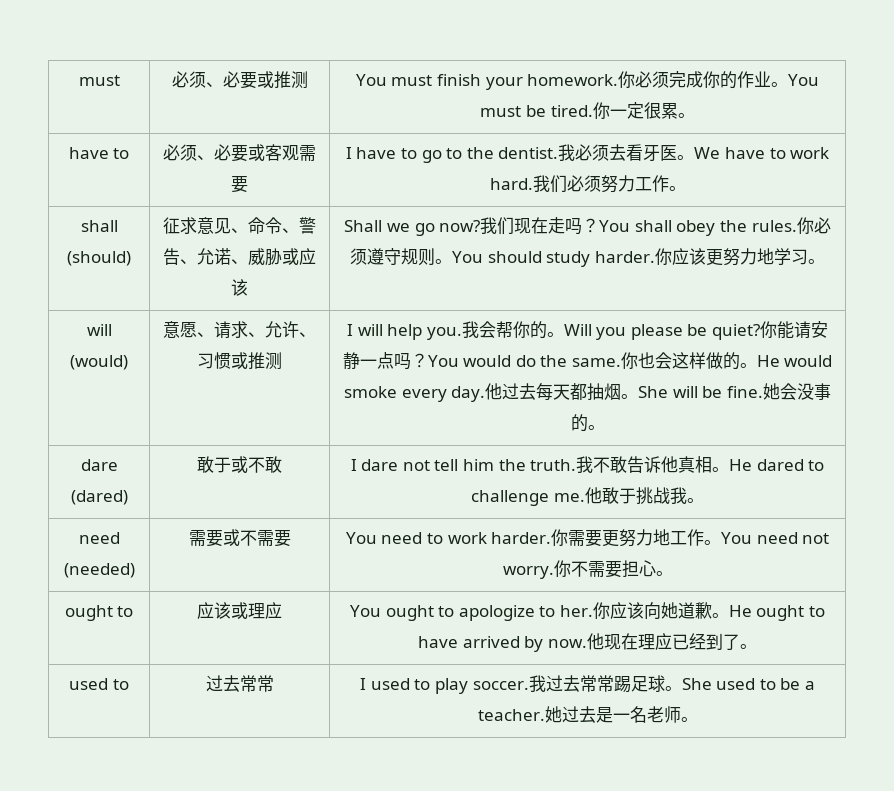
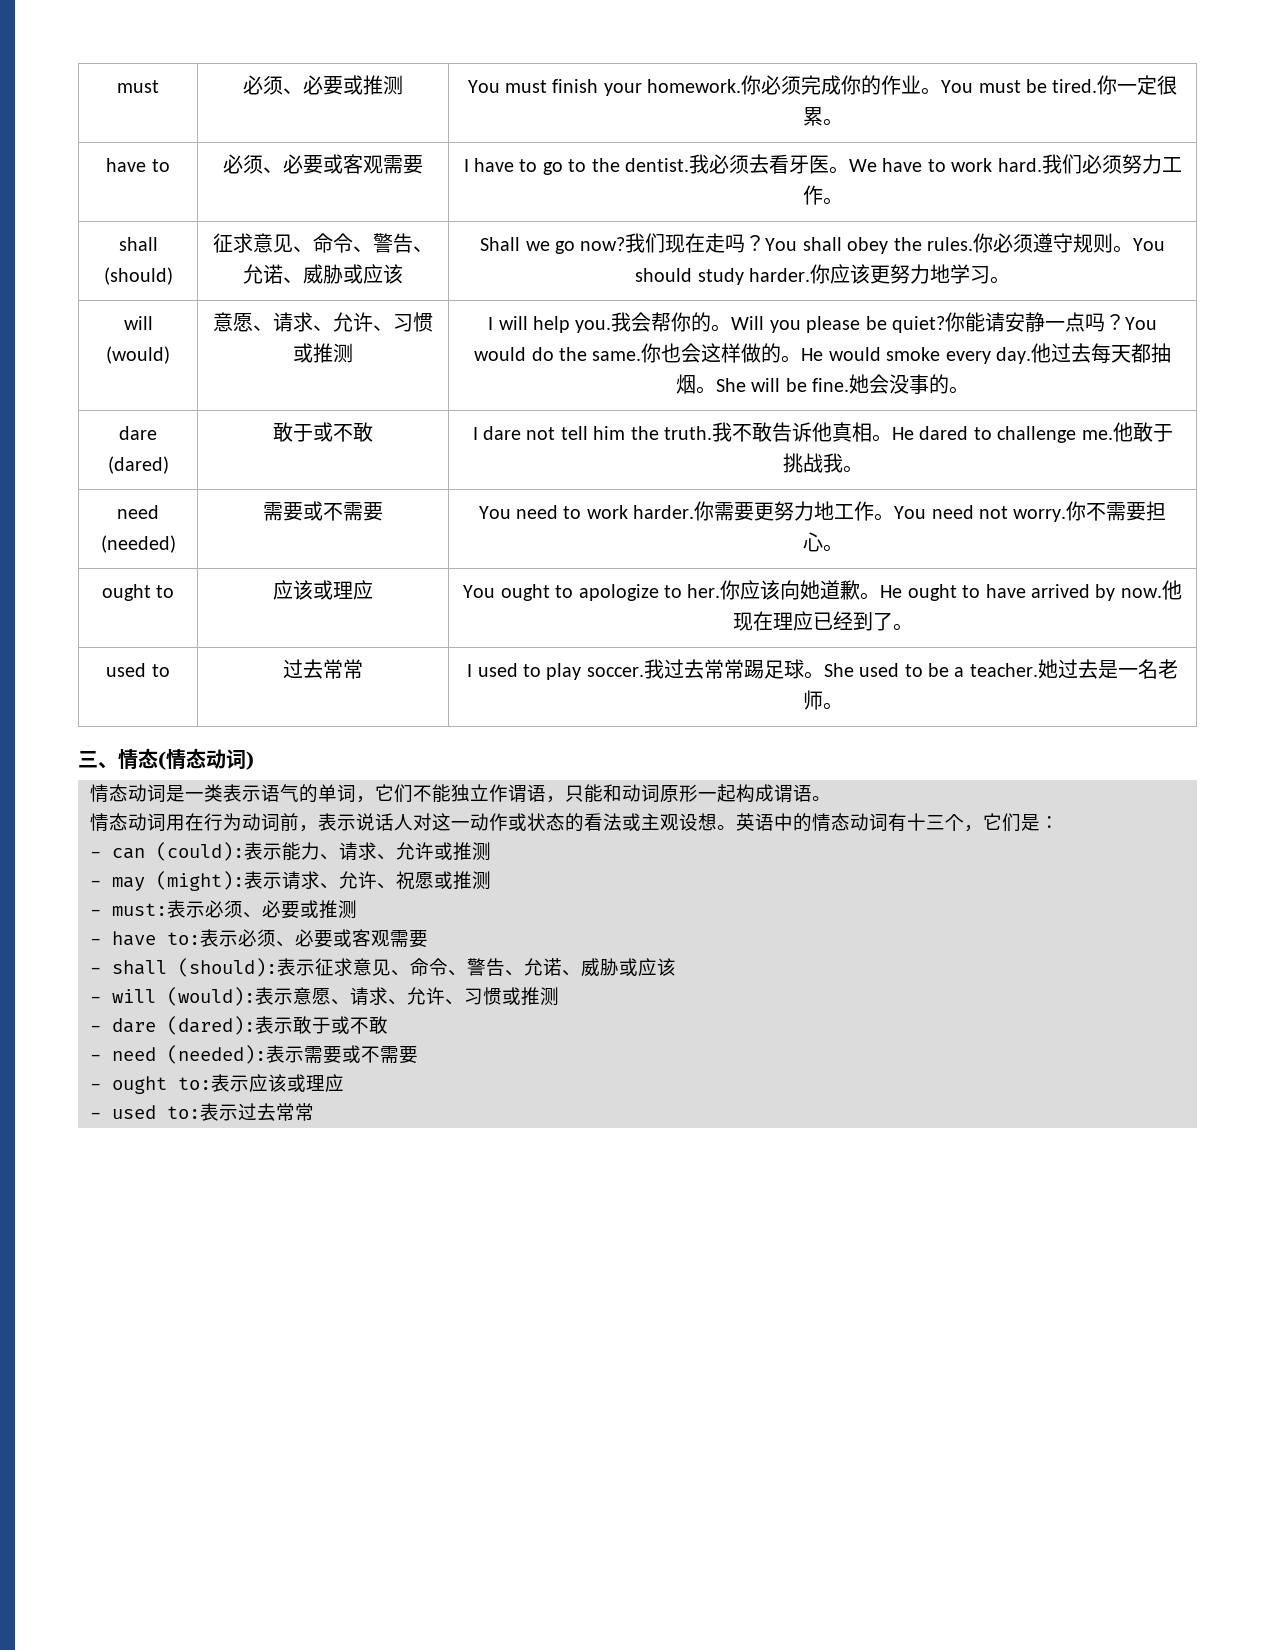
+ 三、情态(情态动词)
+ 情态动词是一类表示语气的单词，它们不能独立作谓语，只能和动词原形一起构成谓语。
+ 情态动词用在行为动词前，表示说话人对这一动作或状态的看法或主观设想。英语中的情态动词有十三个，它们是：
+ - can (could):表示能力、请求、允许或推测
+ - may (might):表示请求、允许、祝愿或推测
+ - must:表示必须、必要或推测
+ - have to:表示必须、必要或客观需要
+ - shall (should):表示征求意见、命令、警告、允诺、威胁或应该
+ - will (would):表示意愿、请求、允许、习惯或推测
+ - dare (dared):表示敢于或不敢
+ - need (needed):表示需要或不需要
+ - ought to:表示应该或理应
+ - used to:表示过去常常

